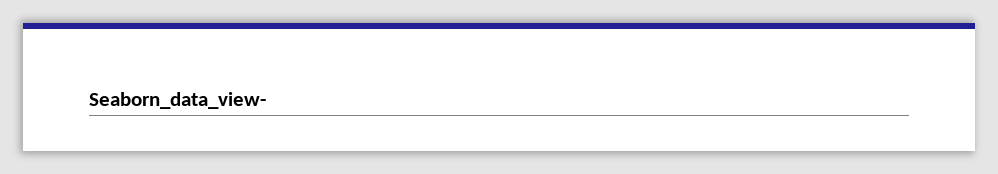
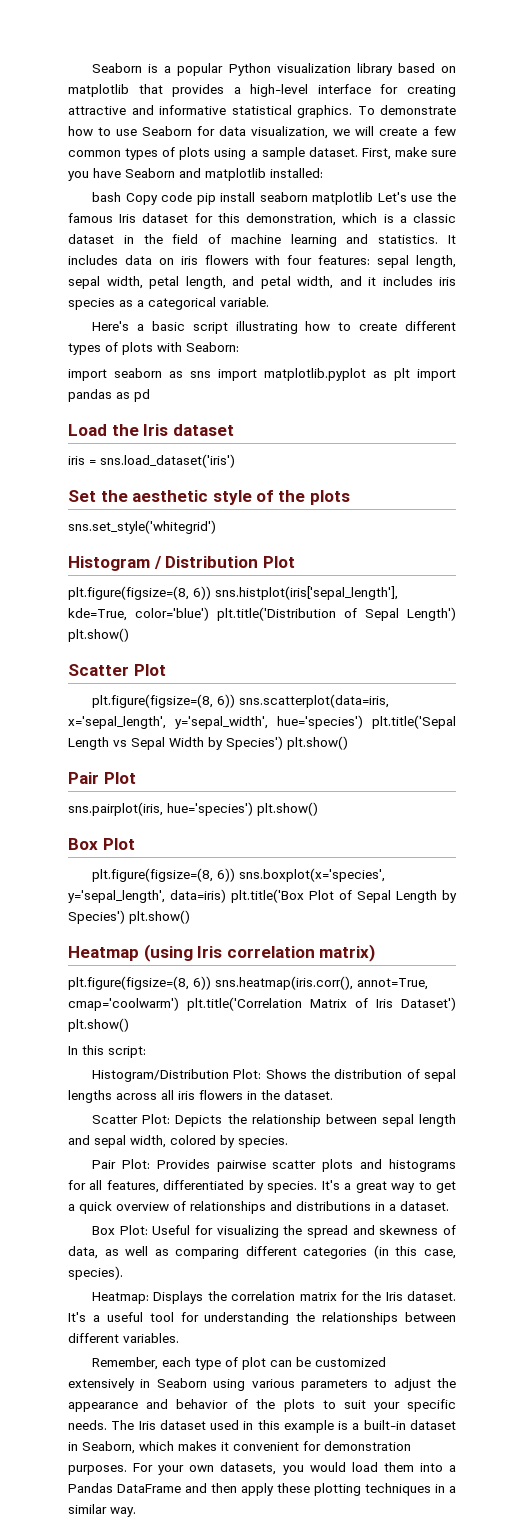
- Seaborn_data_view-
+ Seaborn is a popular Python visualization library based on matplotlib that provides a high-level interface for creating attractive and informative statistical graphics. To demonstrate how to use Seaborn for data visualization, we will create a few common types of plots using a sample dataset. First, make sure you have Seaborn and matplotlib installed:
+ bash Copy code pip install seaborn matplotlib Let's use the famous Iris dataset for this demonstration, which is a classic dataset in the field of machine learning and statistics. It includes data on iris flowers with four features: sepal length, sepal width, petal length, and petal width, and it includes iris species as a categorical variable.
+ Here's a basic script illustrating how to create different types of plots with Seaborn:
+ import seaborn as sns import matplotlib.pyplot as plt import pandas as pd
+ Load the Iris dataset
+ iris = sns.load_dataset('iris')
+ Set the aesthetic style of the plots
+ sns.set_style('whitegrid')
+ Histogram / Distribution Plot
+ plt.figure(figsize=(8, 6)) sns.histplot(iris['sepal_length'], kde=True, color='blue') plt.title('Distribution of Sepal Length') plt.show()
+ Scatter Plot
+ plt.figure(figsize=(8, 6)) sns.scatterplot(data=iris, x='sepal_length', y='sepal_width', hue='species') plt.title('Sepal Length vs Sepal Width by Species') plt.show()
+ Pair Plot
+ sns.pairplot(iris, hue='species') plt.show()
+ Box Plot
+ plt.figure(figsize=(8, 6)) sns.boxplot(x='species', y='sepal_length', data=iris) plt.title('Box Plot of Sepal Length by Species') plt.show()
+ Heatmap (using Iris correlation matrix)
+ plt.figure(figsize=(8, 6)) sns.heatmap(iris.corr(), annot=True, cmap='coolwarm') plt.title('Correlation Matrix of Iris Dataset') plt.show()
+ In this script:
+ Histogram/Distribution Plot: Shows the distribution of sepal lengths across all iris flowers in the dataset.
+ Scatter Plot: Depicts the relationship between sepal length and sepal width, colored by species.
+ Pair Plot: Provides pairwise scatter plots and histograms for all features, differentiated by species. It's a great way to get a quick overview of relationships and distributions in a dataset.
+ Box Plot: Useful for visualizing the spread and skewness of data, as well as comparing different categories (in this case, species).
+ Heatmap: Displays the correlation matrix for the Iris dataset. It's a useful tool for understanding the relationships between different variables.
+ Remember, each type of plot can be customized extensively in Seaborn using various parameters to adjust the appearance and behavior of the plots to suit your specific needs. The Iris dataset used in this example is a built-in dataset in Seaborn, which makes it convenient for demonstration purposes. For your own datasets, you would load them into a Pandas DataFrame and then apply these plotting techniques in a similar way.

